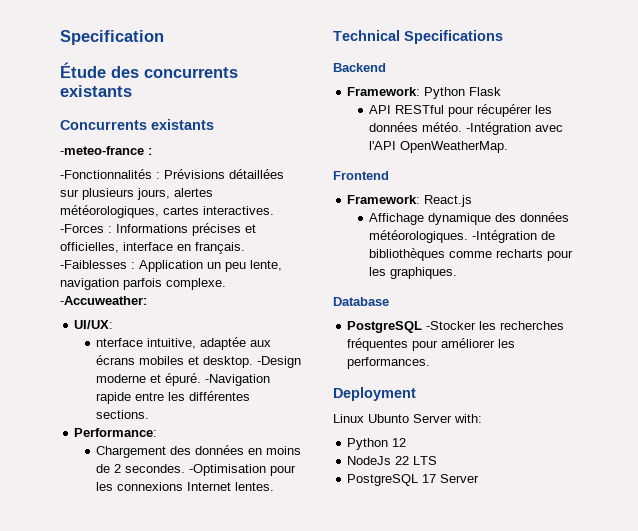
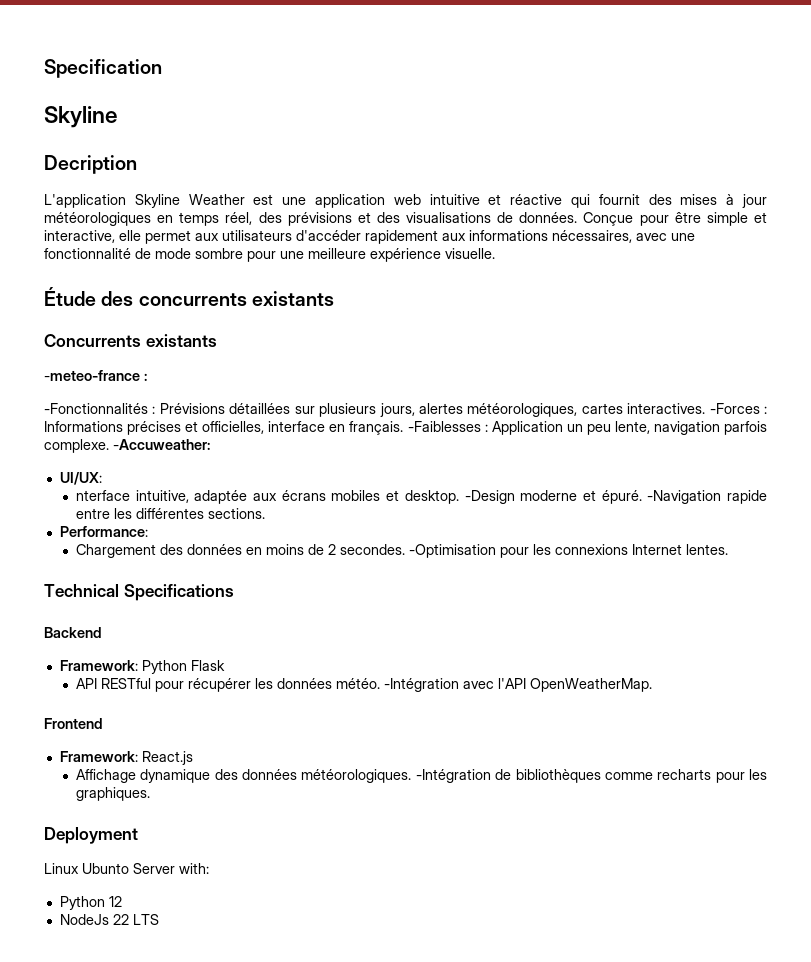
  Specification
+ Skyline
+ Decription
+ L'application Skyline Weather est une application web intuitive et réactive qui fournit des mises à jour météorologiques en temps réel, des prévisions et des visualisations de données. Conçue pour être simple et interactive, elle permet aux utilisateurs d'accéder rapidement aux informations nécessaires, avec une fonctionnalité de mode sombre pour une meilleure expérience visuelle.
- Database
- PostgreSQL -Stocker les recherches fréquentes pour améliorer les performances.
- PostgreSQL 17 Server

